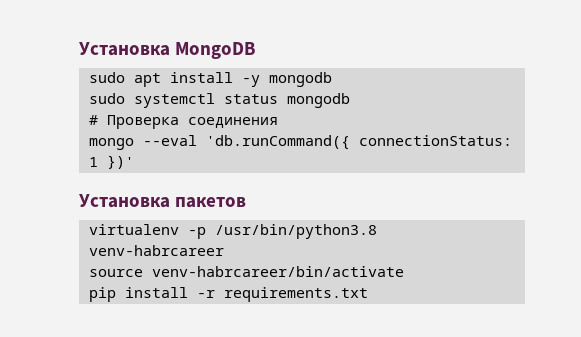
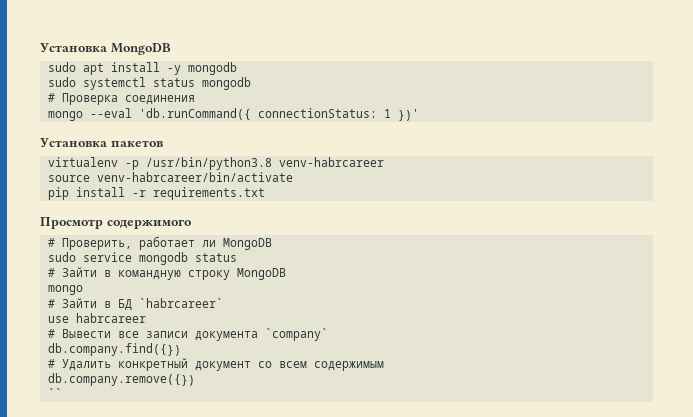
+ Просмотр содержимого
+ # Проверить, работает ли MongoDB
+ sudo service mongodb status
+ # Зайти в командную строку MongoDB
+ mongo
+ # Зайти в БД `habrcareer`
+ use habrcareer
+ # Вывести все записи документа `company`
+ db.company.find({})
+ # Удалить конкретный документ со всем содержимым
+ db.company.remove({})
+ ``

